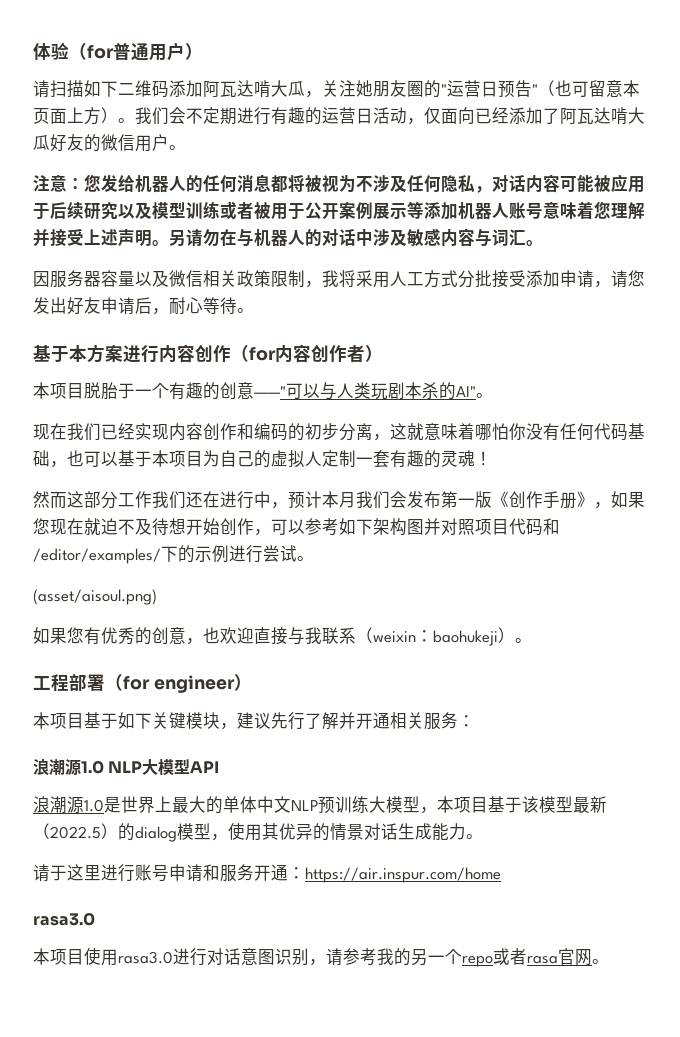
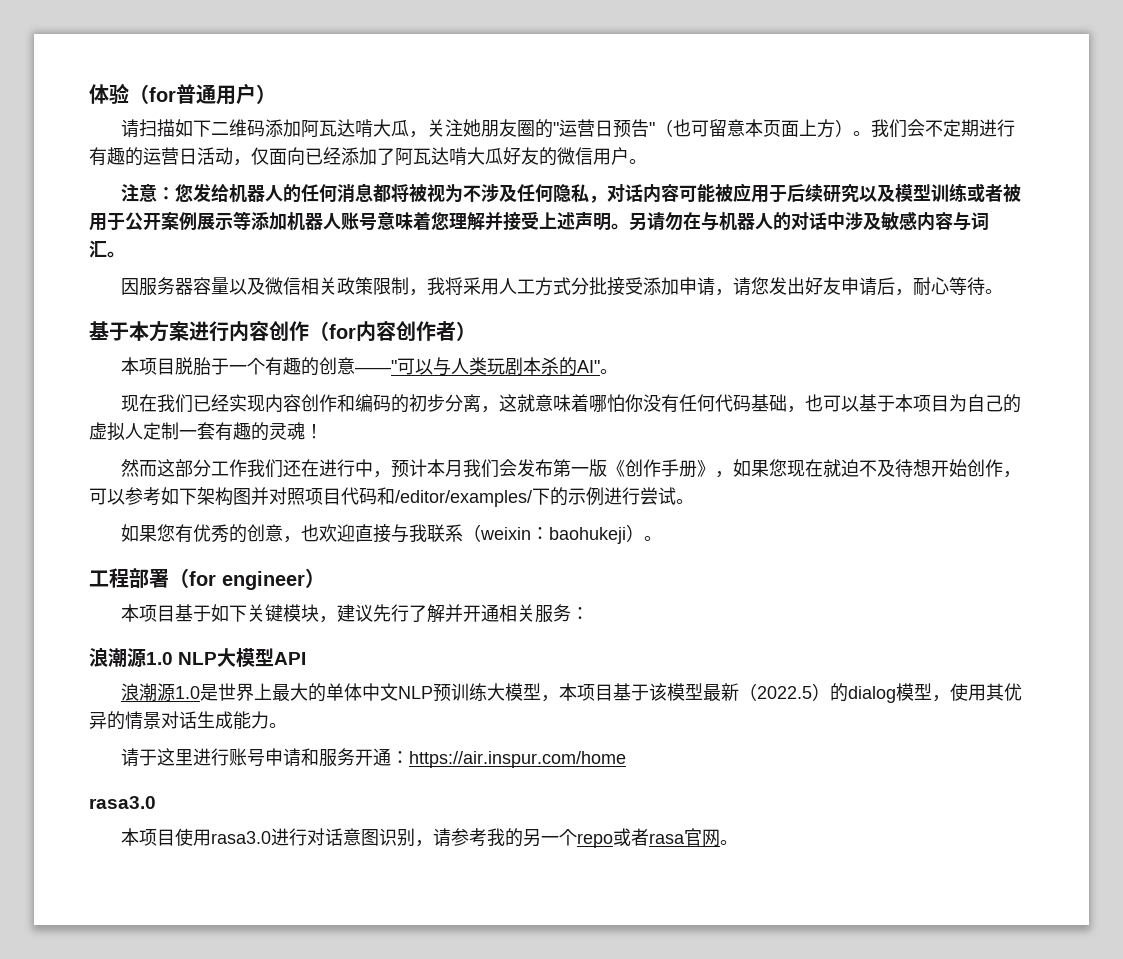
- (asset/aisoul.png)

